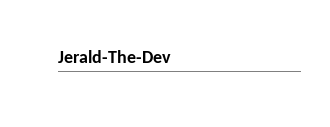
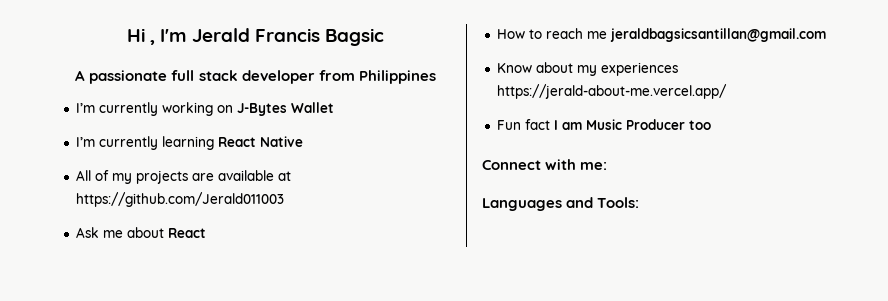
- Jerald-The-Dev
+ Hi , I'm Jerald Francis Bagsic
+ A passionate full stack developer from Philippines
+ I’m currently working on J-Bytes Wallet
+ I’m currently learning React Native
+ All of my projects are available at https://github.com/Jerald011003
+ Ask me about React
+ How to reach me jeraldbagsicsantillan@gmail.com
+ Know about my experiences https://jerald-about-me.vercel.app/
+ Fun fact I am Music Producer too
+ Connect with me:
+ Languages and Tools:

